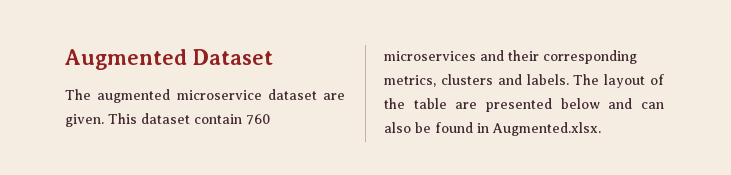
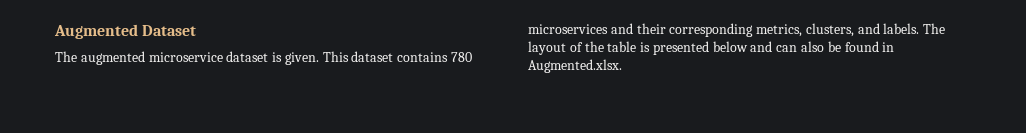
- The augmented microservice dataset are given.
+ The augmented microservice dataset is given.
- This dataset contain 760 microservices and their corresponding metrics, clusters and labels.
+ This dataset contains 780 microservices and their corresponding metrics, clusters, and labels.
- The layout of the table are presented below and can also be found in Augmented.xlsx.
+ The layout of the table is presented below and can also be found in Augmented.xlsx.

